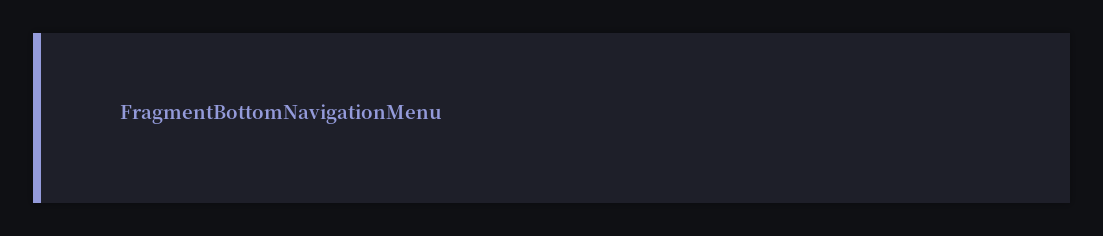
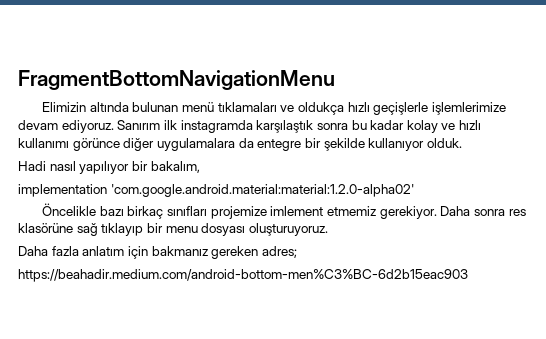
+ Elimizin altında bulunan menü tıklamaları ve oldukça hızlı geçişlerle işlemlerimize devam ediyoruz. Sanırım ilk instagramda karşılaştık sonra bu kadar kolay ve hızlı kullanımı görünce diğer uygulamalara da entegre bir şekilde kullanıyor olduk.
+ Hadi nasıl yapılıyor bir bakalım,
+ implementation 'com.google.android.material:material:1.2.0-alpha02'
+ Öncelikle bazı birkaç sınıfları projemize imlement etmemiz gerekiyor. Daha sonra res klasörüne sağ tıklayıp bir menu dosyası oluşturuyoruz.
+ Daha fazla anlatım için bakmanız gereken adres;
+ https://beahadir.medium.com/android-bottom-men%C3%BC-6d2b15eac903

